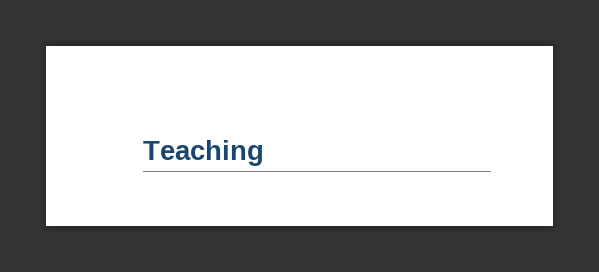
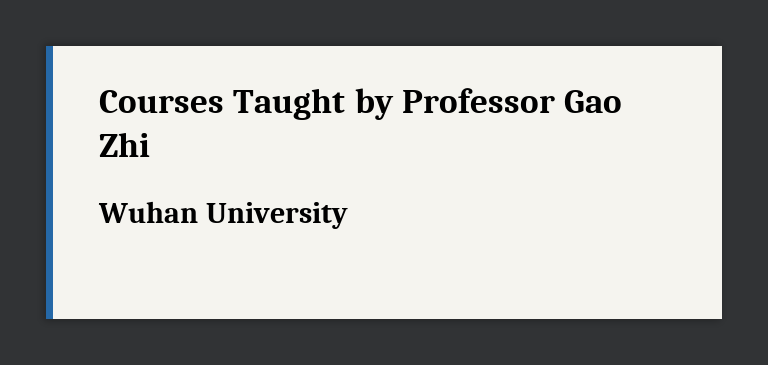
- Teaching
+ Courses Taught by Professor Gao Zhi
+ Wuhan University

